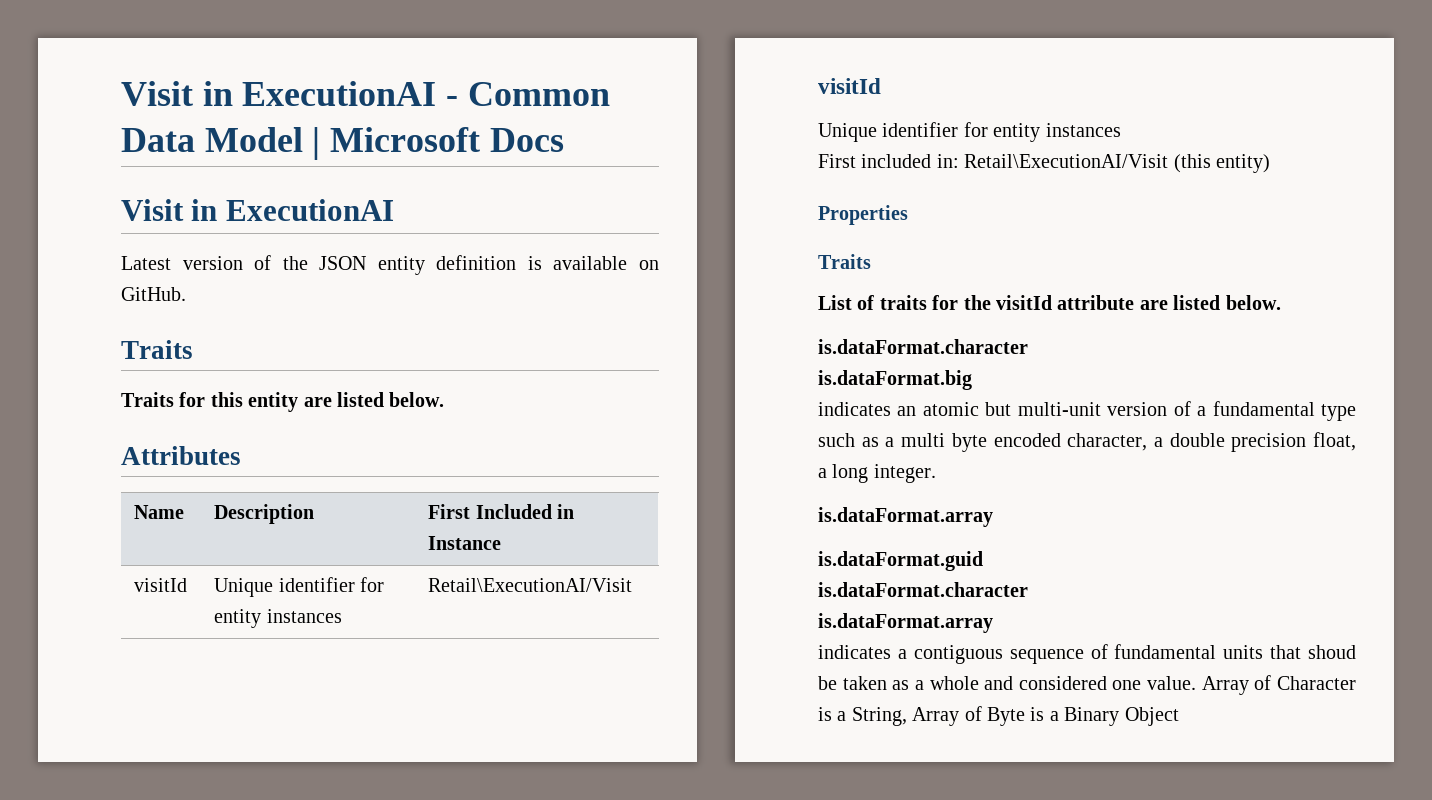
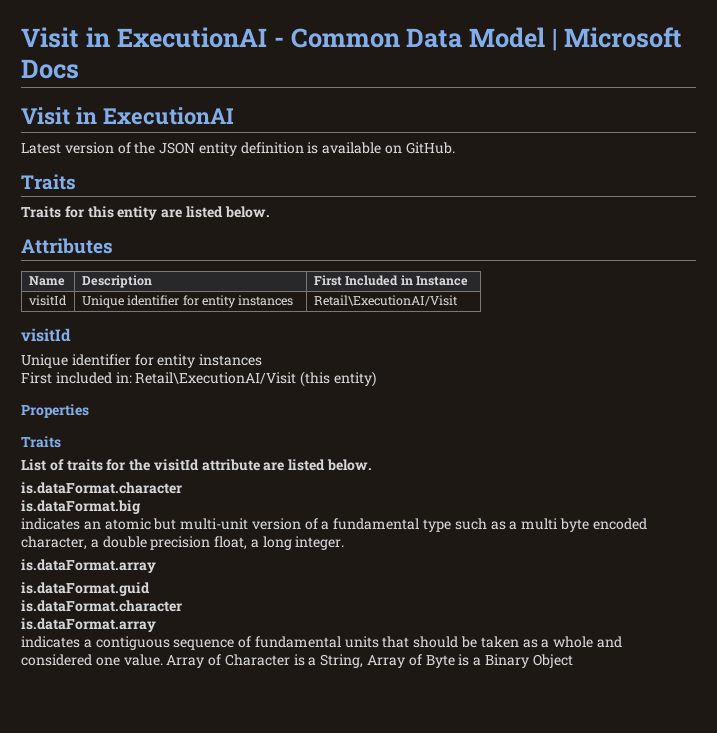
- indicates a contiguous sequence of fundamental units that shoud be taken as a whole and considered one value.
+ indicates a contiguous sequence of fundamental units that should be taken as a whole and considered one value.

